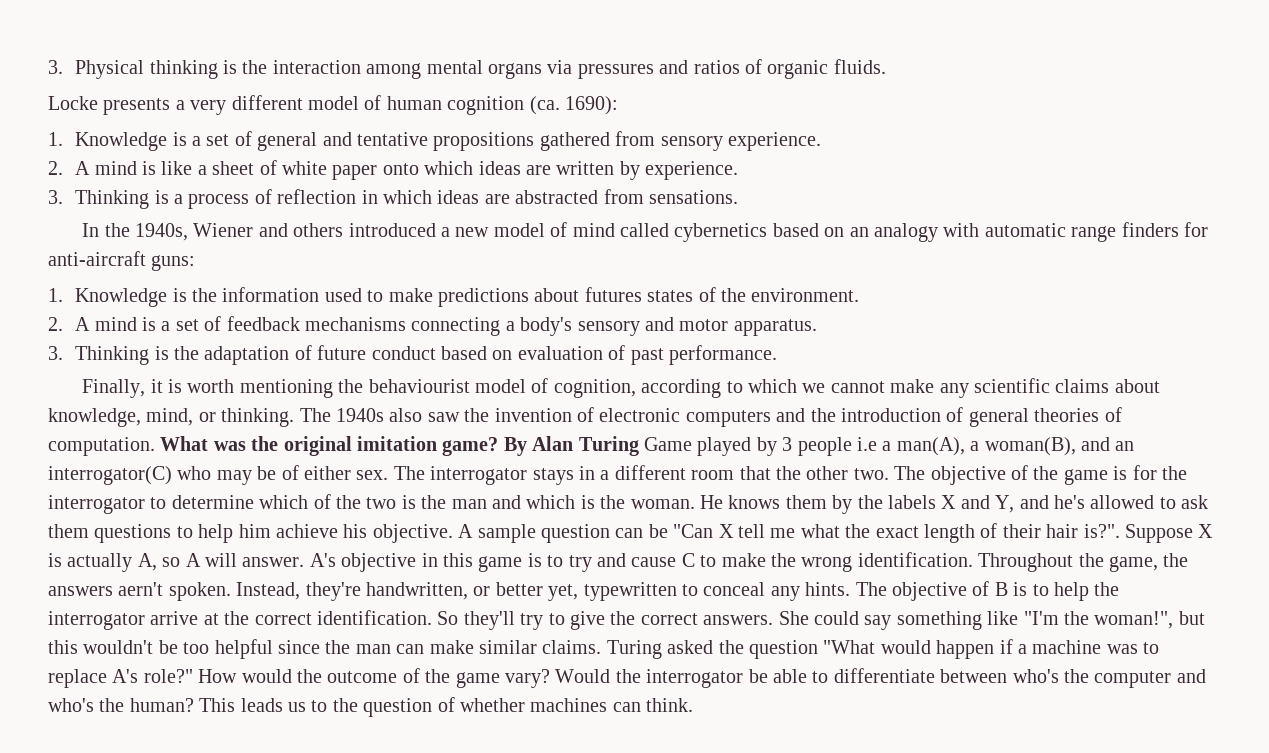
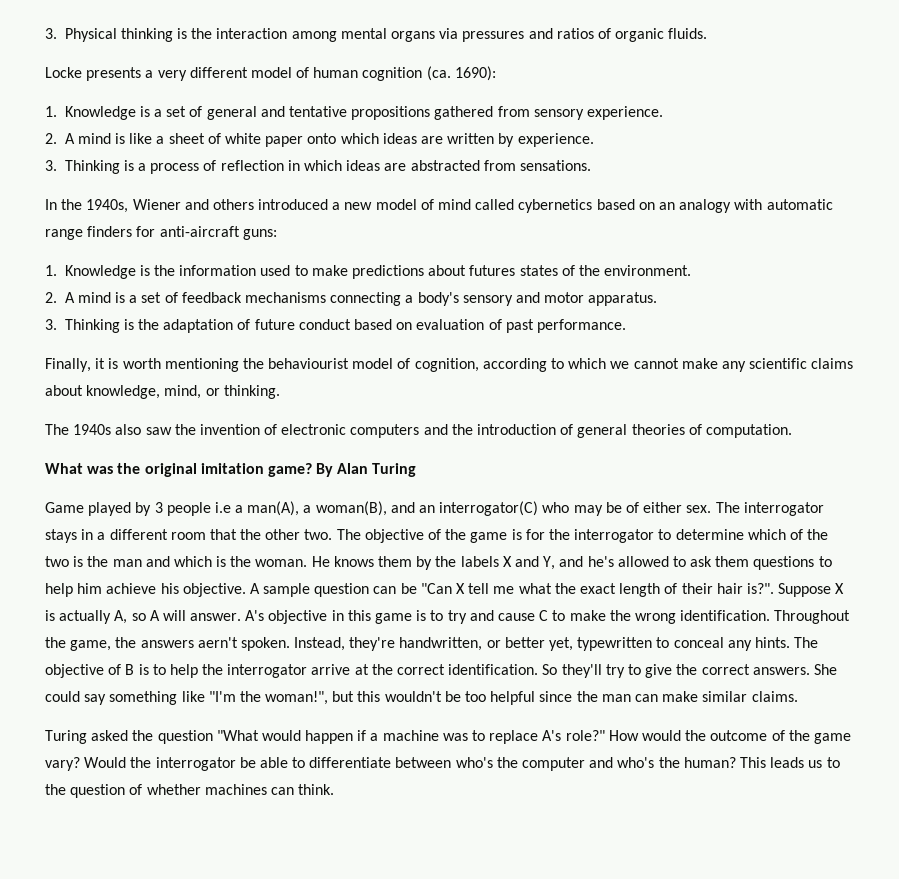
- Finally, it is worth mentioning the behaviourist model of cognition, according to which we cannot make any scientific claims about knowledge, mind, or thinking. The 1940s also saw the invention of electronic computers and the introduction of general theories of computation. What was the original imitation game?
+ Finally, it is worth mentioning the behaviourist model of cognition, according to which we cannot make any scientific claims about knowledge, mind, or thinking.
+ The 1940s also saw the invention of electronic computers and the introduction of general theories of computation.
+ What was the original imitation game?
- By Alan Turing Game played by 3 people i.e a man(A), a woman(B), and an interrogator(C) who may be of either sex.
+ By Alan Turing
+ Game played by 3 people i.e a man(A), a woman(B), and an interrogator(C) who may be of either sex.
- She could say something like "I'm the woman!", but this wouldn't be too helpful since the man can make similar claims. Turing asked the question "What would happen if a machine was to replace A's role?"
+ She could say something like "I'm the woman!", but this wouldn't be too helpful since the man can make similar claims.
+ Turing asked the question "What would happen if a machine was to replace A's role?"

